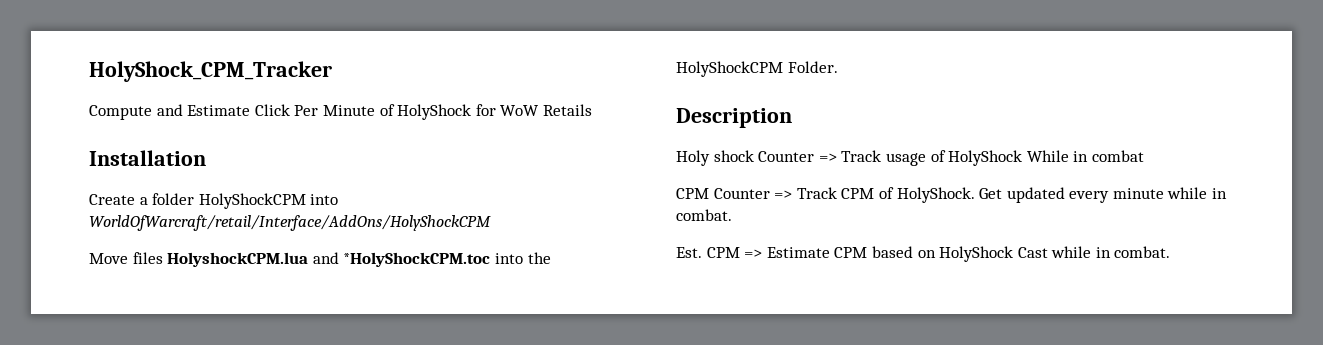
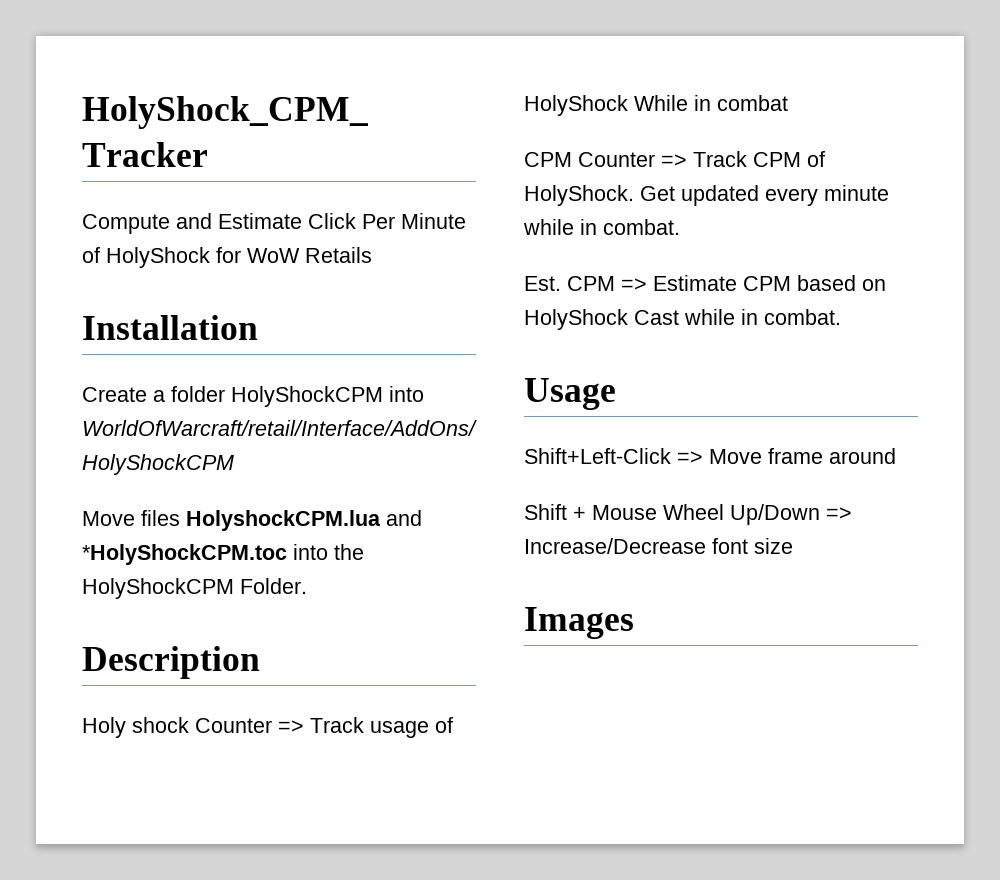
+ Usage
+ Shift+Left-Click => Move frame around
+ Shift + Mouse Wheel Up/Down => Increase/Decrease font size
+ Images

